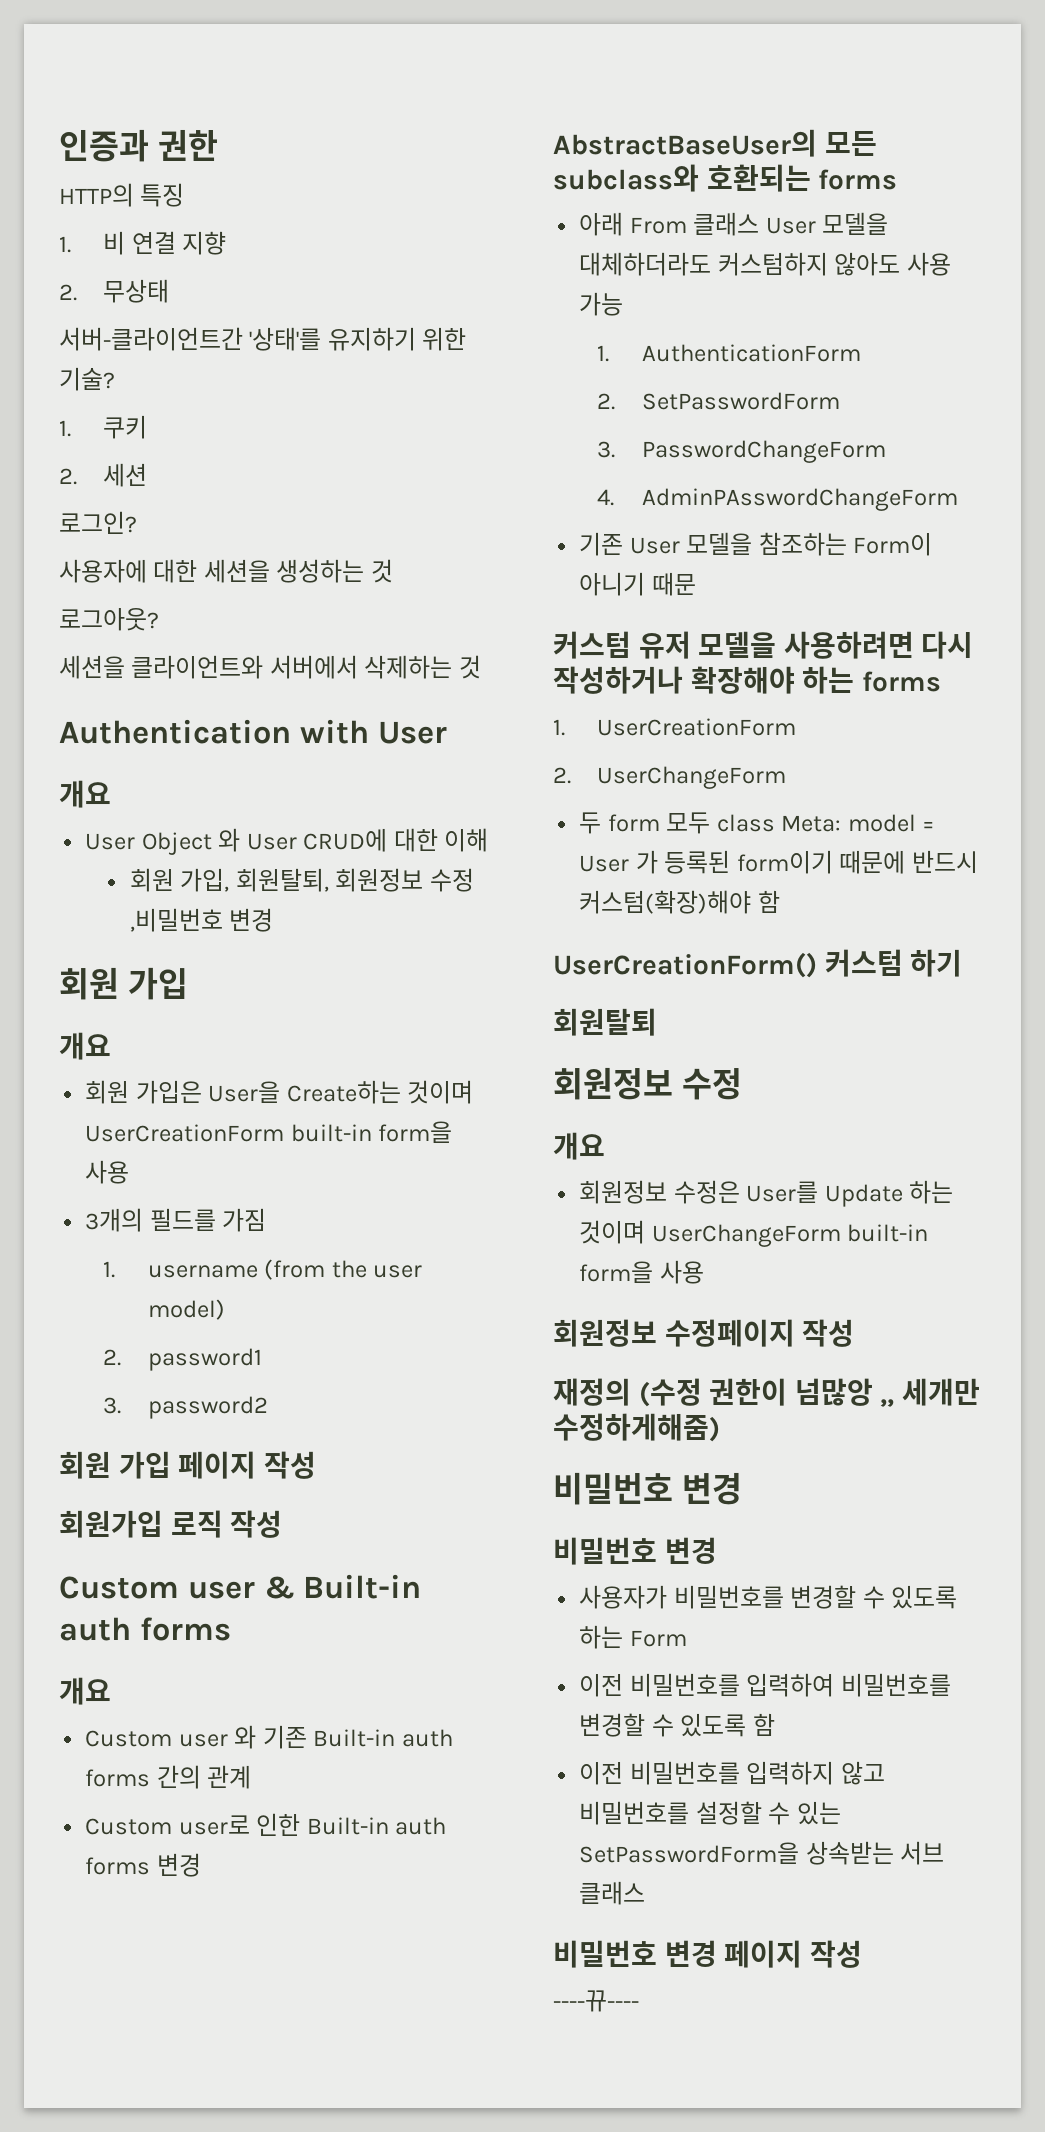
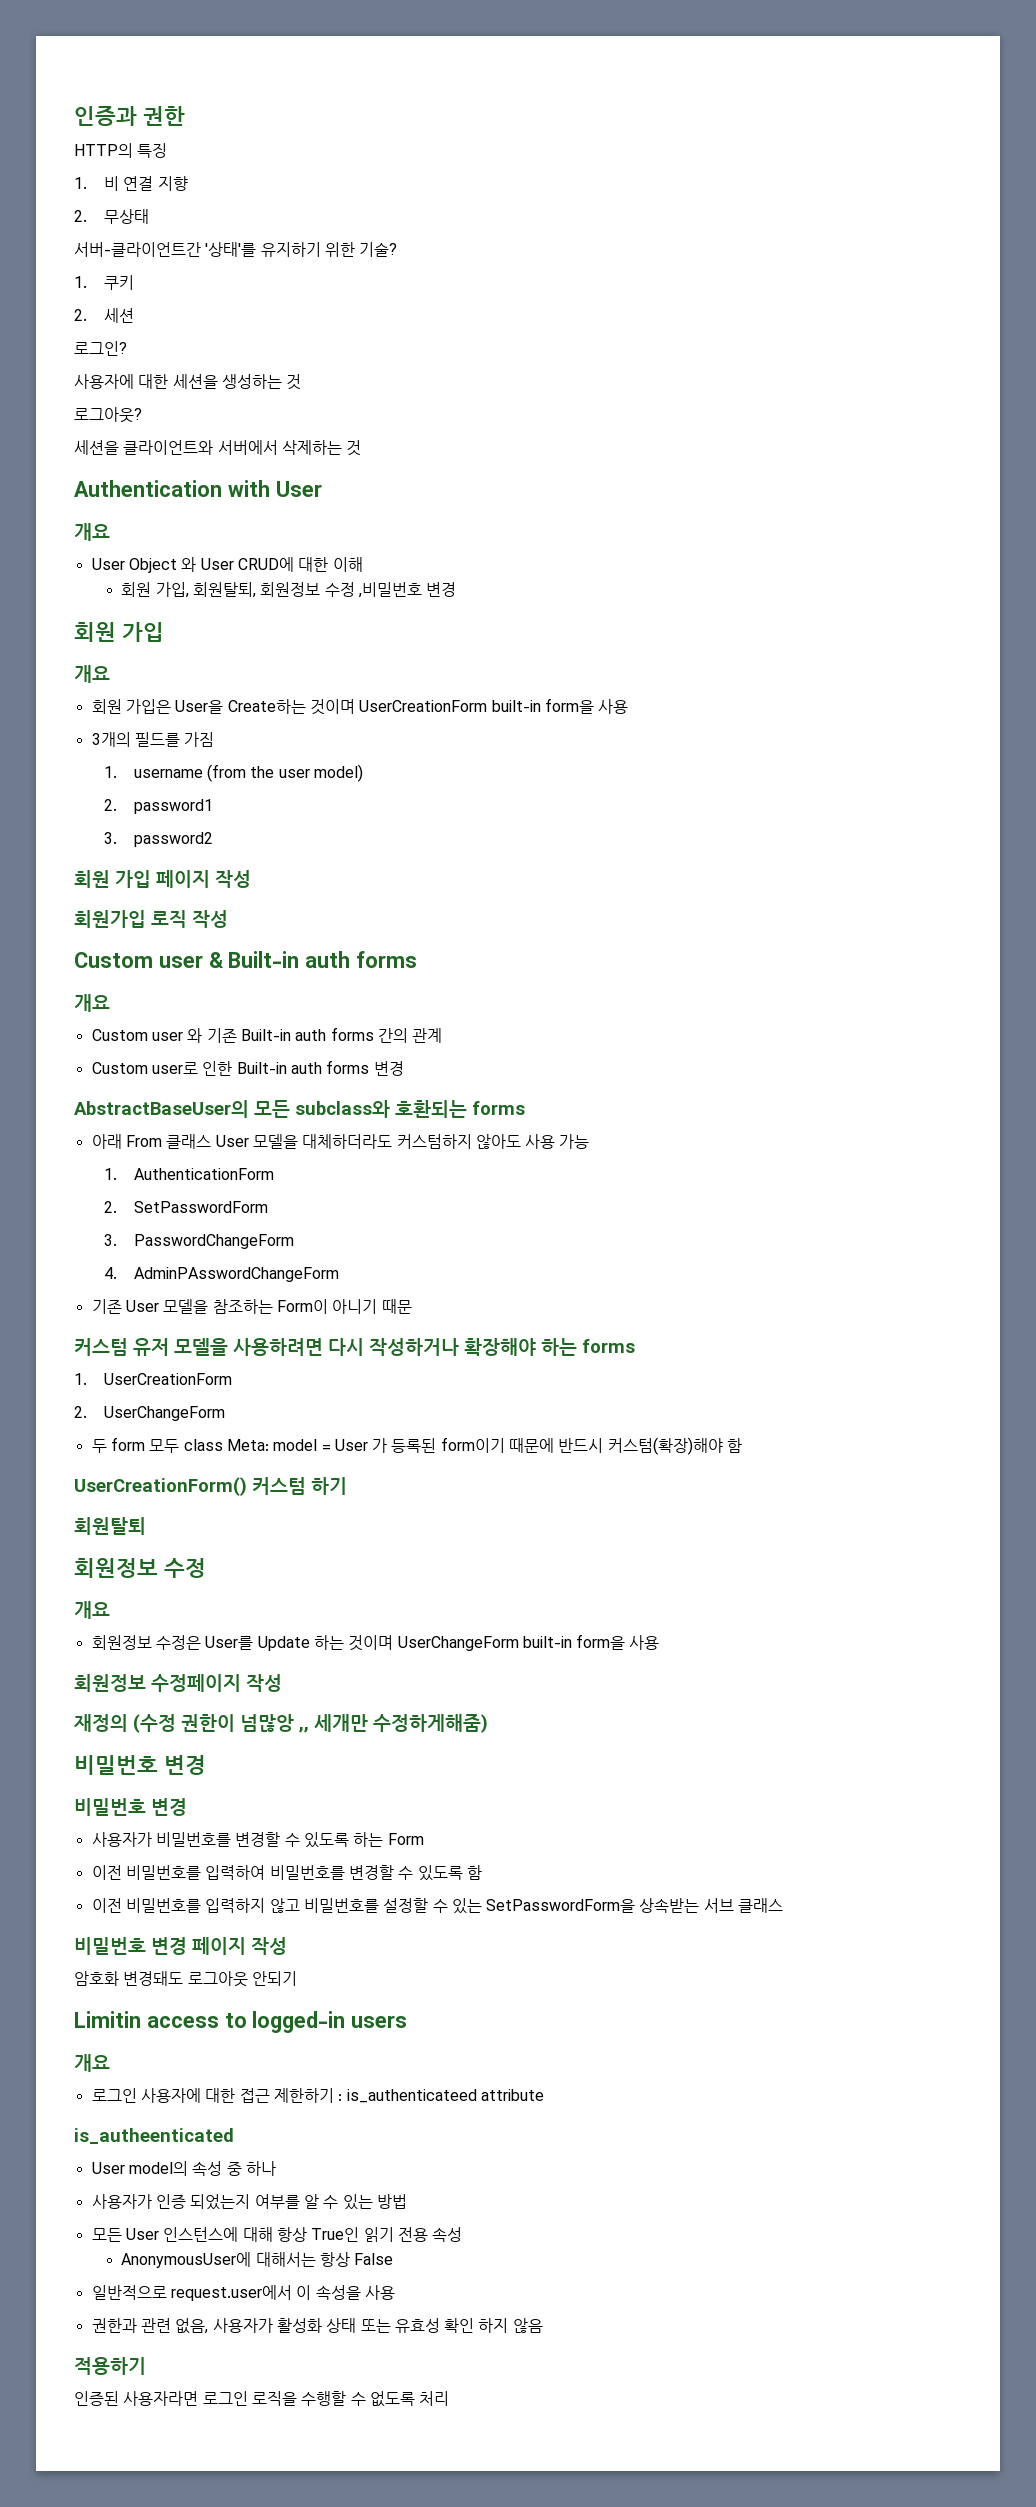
- ----뀨----
+ 암호화 변경돼도 로그아웃 안되기
+ Limitin access to logged-in users
+ 개요
+ 로그인 사용자에 대한 접근 제한하기 : is_authenticateed attribute
+ is_autheenticated
+ User model의 속성 중 하나
+ 사용자가 인증 되었는지 여부를 알 수 있는 방법
+ 모든 User 인스턴스에 대해 항상 True인 읽기 전용 속성
+ AnonymousUser에 대해서는 항상 False
+ 일반적으로 request.user에서 이 속성을 사용
+ 권한과 관련 없음, 사용자가 활성화 상태 또는 유효성 확인 하지 않음
+ 적용하기
+ 인증된 사용자라면 로그인 로직을 수행할 수 없도록 처리

